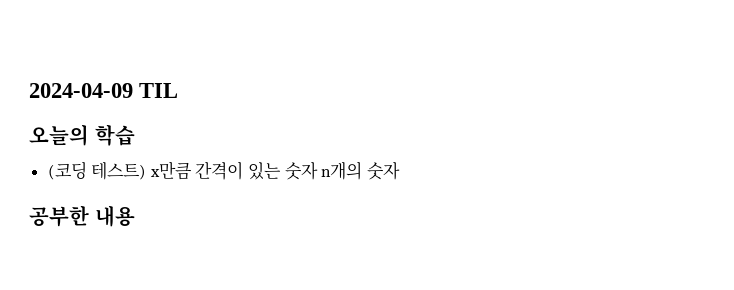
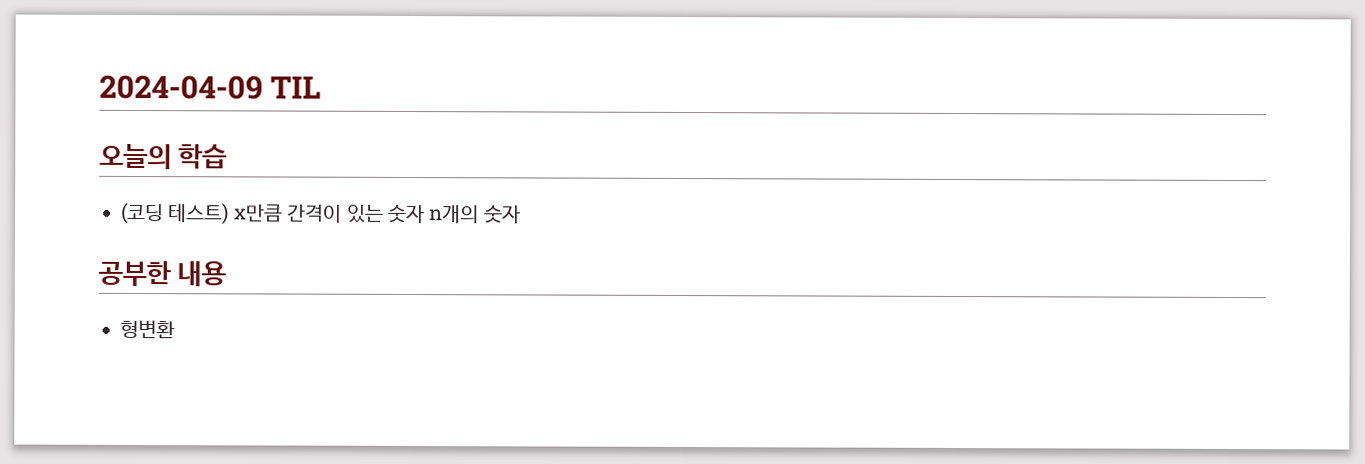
+ 형변환

